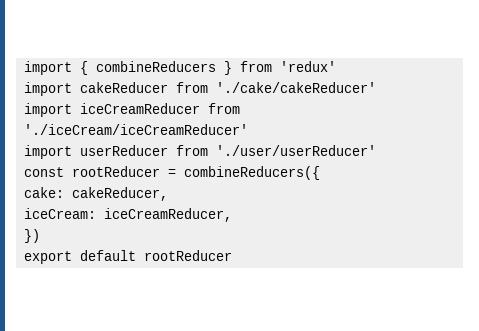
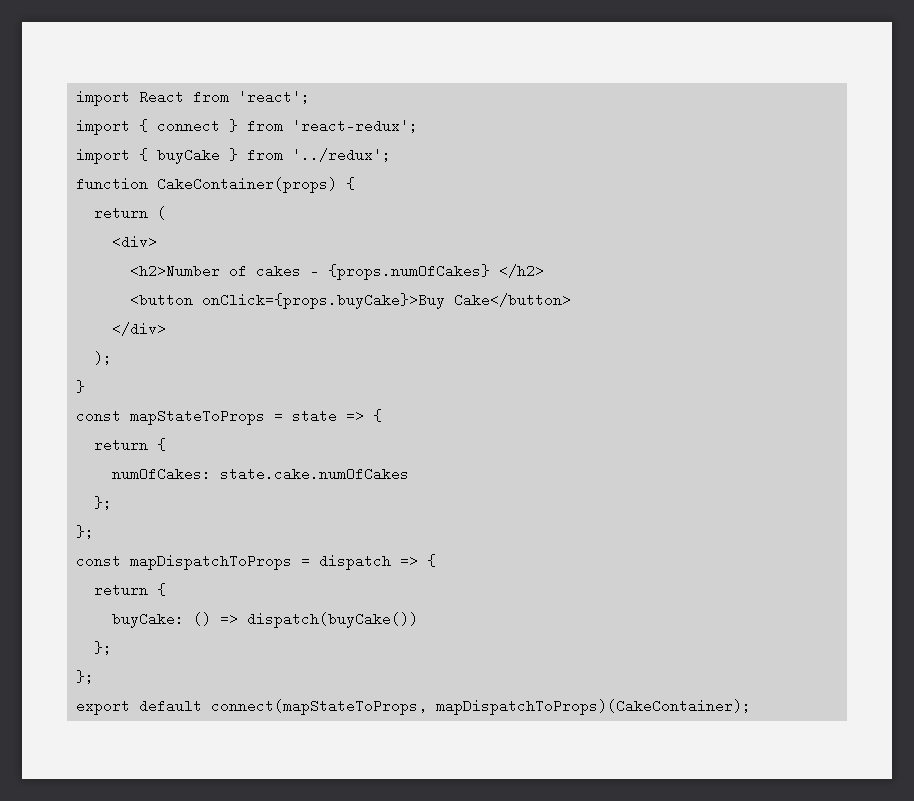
- import { combineReducers } from 'redux'
- import cakeReducer from './cake/cakeReducer'
- import iceCreamReducer from './iceCream/iceCreamReducer'
- import userReducer from './user/userReducer'
- const rootReducer = combineReducers({
- cake: cakeReducer,
- iceCream: iceCreamReducer,
- })
+ import React from 'react';
+ import { connect } from 'react-redux';
+ import { buyCake } from '../redux';
+ function CakeContainer(props) {
+ return (
+ <div>
+ <h2>Number of cakes - {props.numOfCakes} </h2>
+ <button onClick={props.buyCake}>Buy Cake</button>
+ </div>
+ );
+ }
+ const mapStateToProps = state => {
+ return {
+ numOfCakes: state.cake.numOfCakes
+ };
+ };
+ const mapDispatchToProps = dispatch => {
+ return {
+ buyCake: () => dispatch(buyCake())
+ };
+ };
- export default rootReducer
+ export default connect(mapStateToProps, mapDispatchToProps)(CakeContainer);

